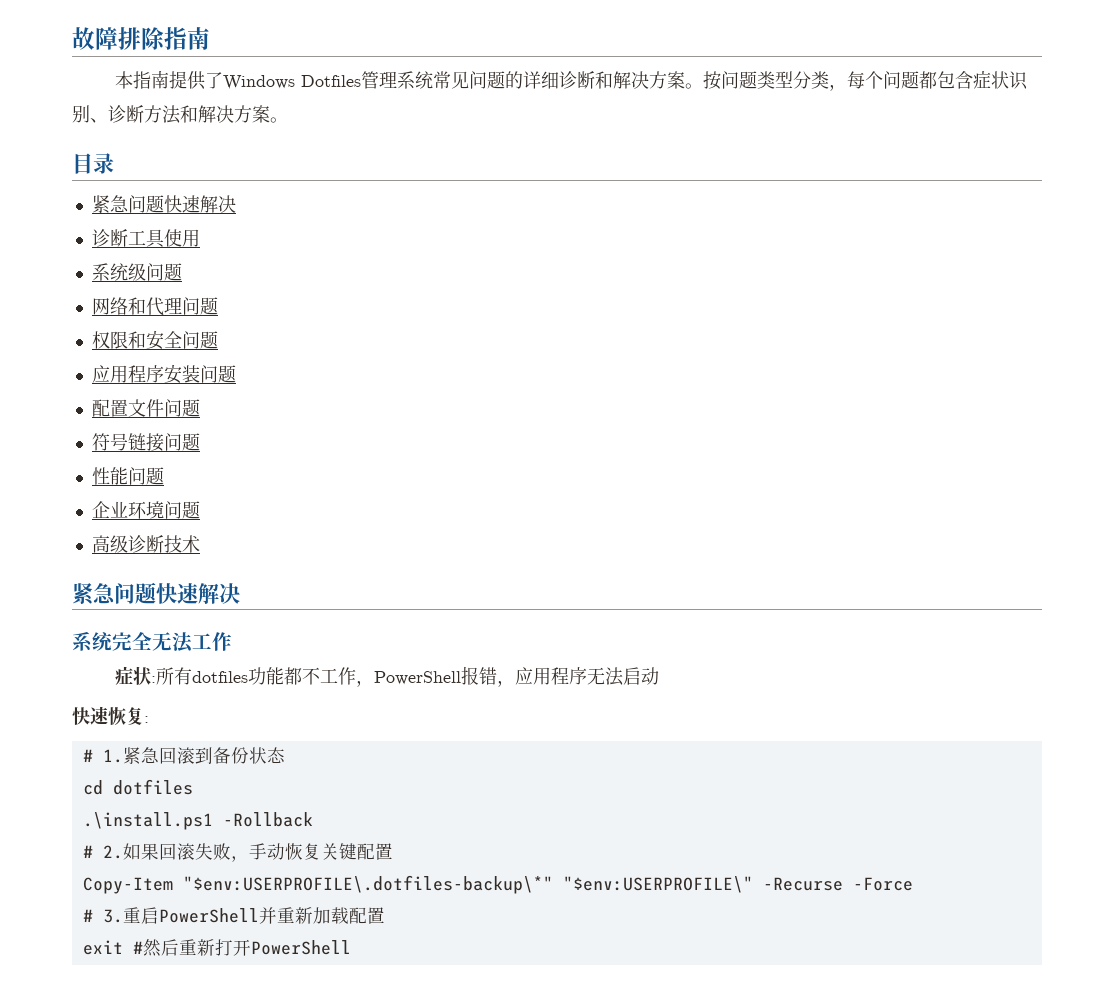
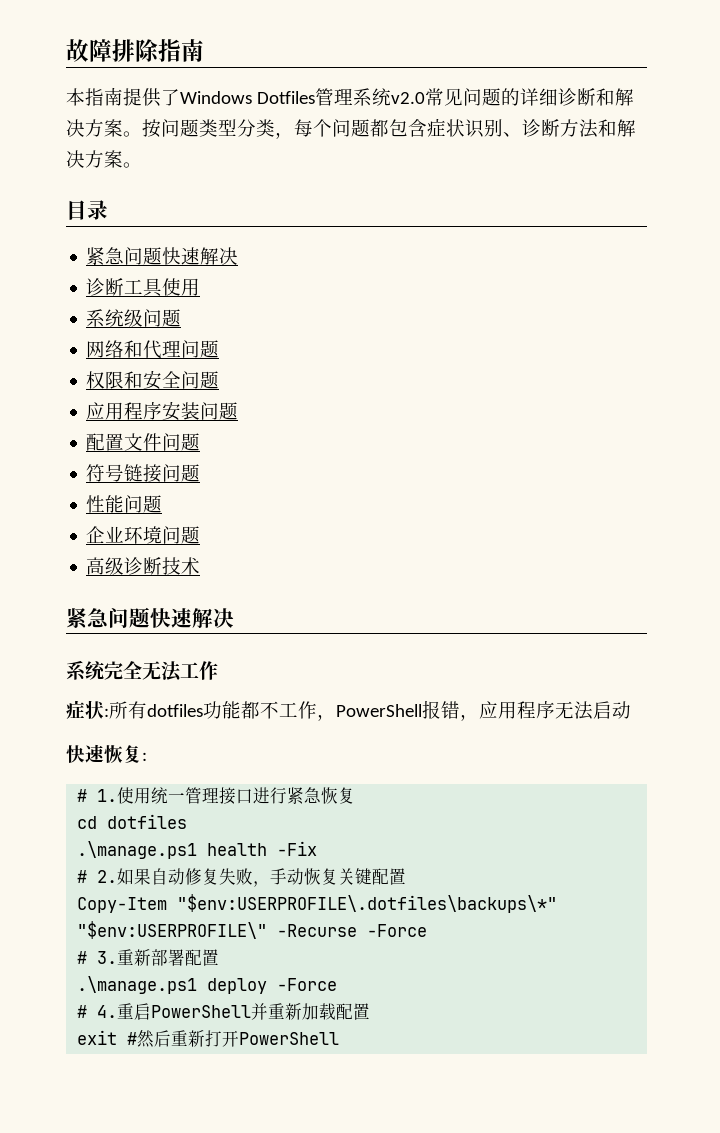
- 本指南提供了Windows Dotfiles管理系统常见问题的详细诊断和解决方案。
+ 本指南提供了Windows Dotfiles管理系统v2.0常见问题的详细诊断和解决方案。
- # 1.紧急回滚到备份状态
+ # 1.使用统一管理接口进行紧急恢复
- .\install.ps1 -Rollback
+ .\manage.ps1 health -Fix
- # 2.如果回滚失败，手动恢复关键配置
+ # 2.如果自动修复失败，手动恢复关键配置
- Copy-Item "$env:USERPROFILE\.dotfiles-backup\*" "$env:USERPROFILE\" -Recurse -Force
+ Copy-Item "$env:USERPROFILE\.dotfiles\backups\*" "$env:USERPROFILE\" -Recurse -Force
- # 3.重启PowerShell并重新加载配置
+ # 3.重新部署配置
+ .\manage.ps1 deploy -Force
+ # 4.重启PowerShell并重新加载配置

